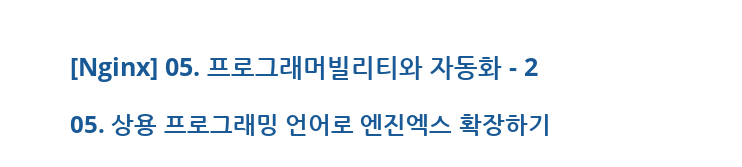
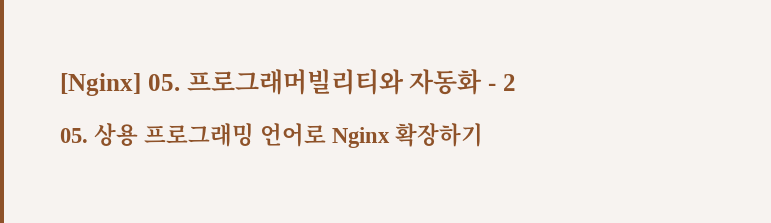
- 05. 상용 프로그래밍 언어로 엔진엑스 확장하기
+ 05. 상용 프로그래밍 언어로 Nginx 확장하기

